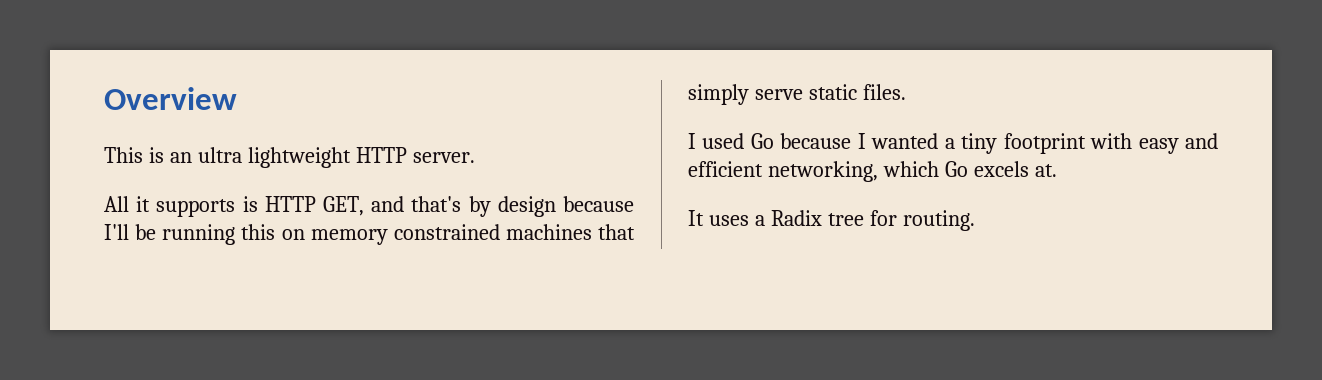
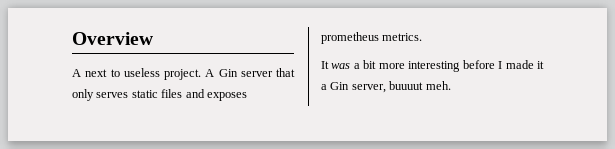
- This is an ultra lightweight HTTP server.
- All it supports is HTTP GET, and that's by design because I'll be running this on memory constrained machines that simply serve static files.
- I used Go because I wanted a tiny footprint with easy and efficient networking, which Go excels at.
- It uses a Radix tree for routing.
+ A next to useless project. A Gin server that only serves static files and exposes prometheus metrics.
+ It was a bit more interesting before I made it a Gin server, buuuut meh.

